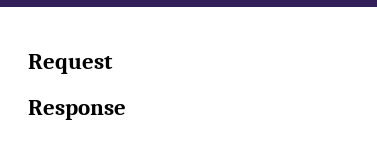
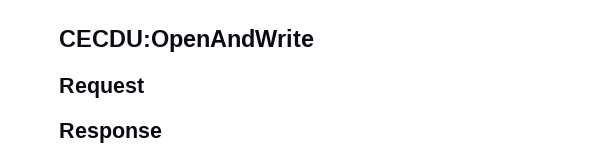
+ CECDU:OpenAndWrite

